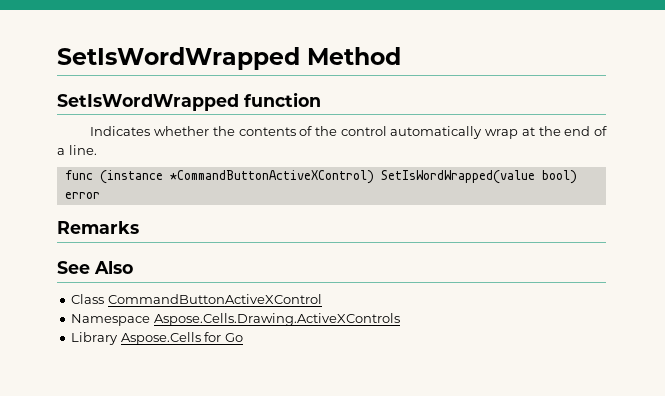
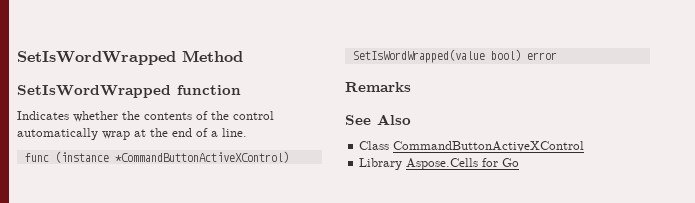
- Namespace Aspose.Cells.Drawing.ActiveXControls

